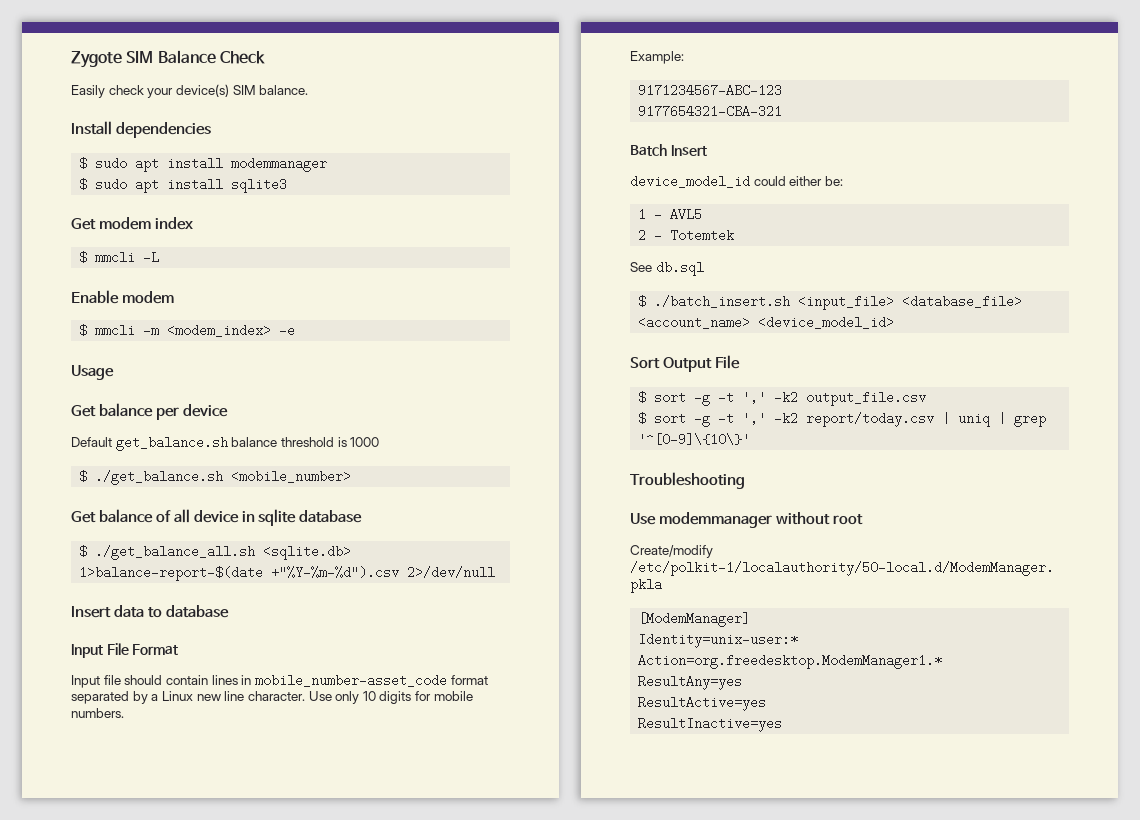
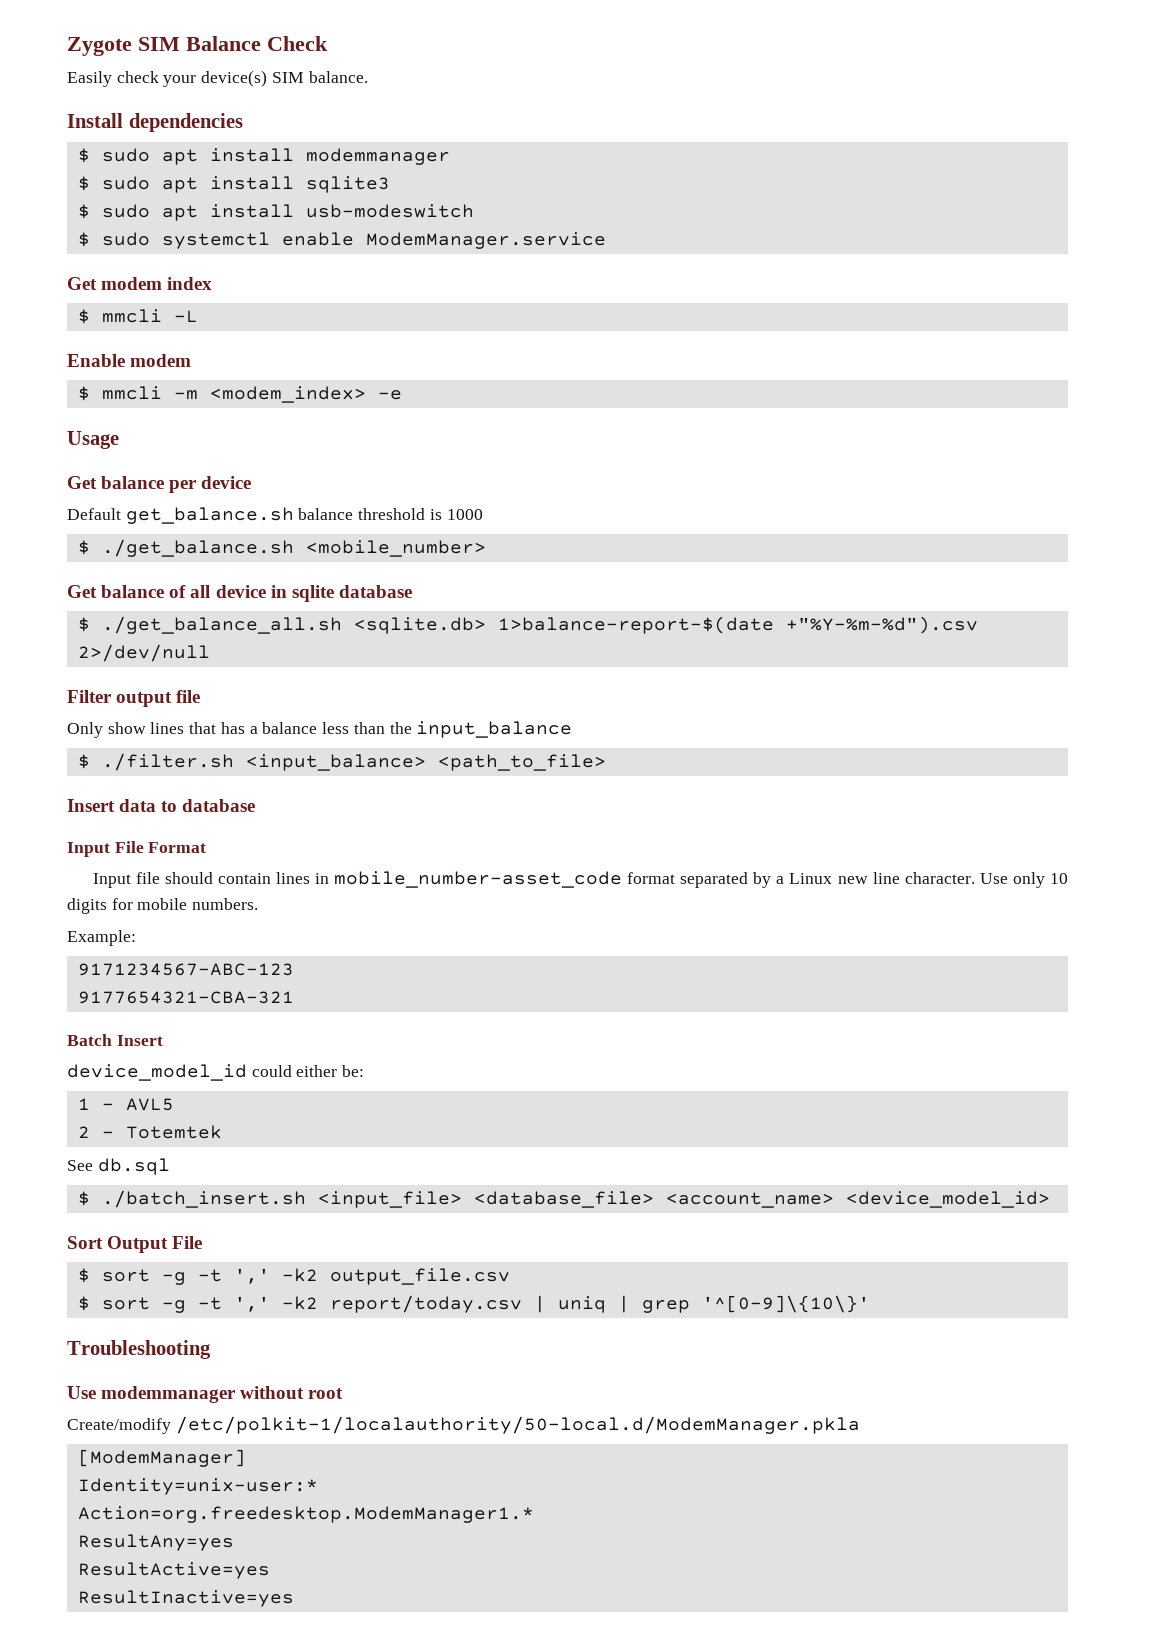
+ $ sudo apt install usb-modeswitch
+ $ sudo systemctl enable ModemManager.service
+ Filter output file
+ Only show lines that has a balance less than the input_balance
+ $ ./filter.sh <input_balance> <path_to_file>

